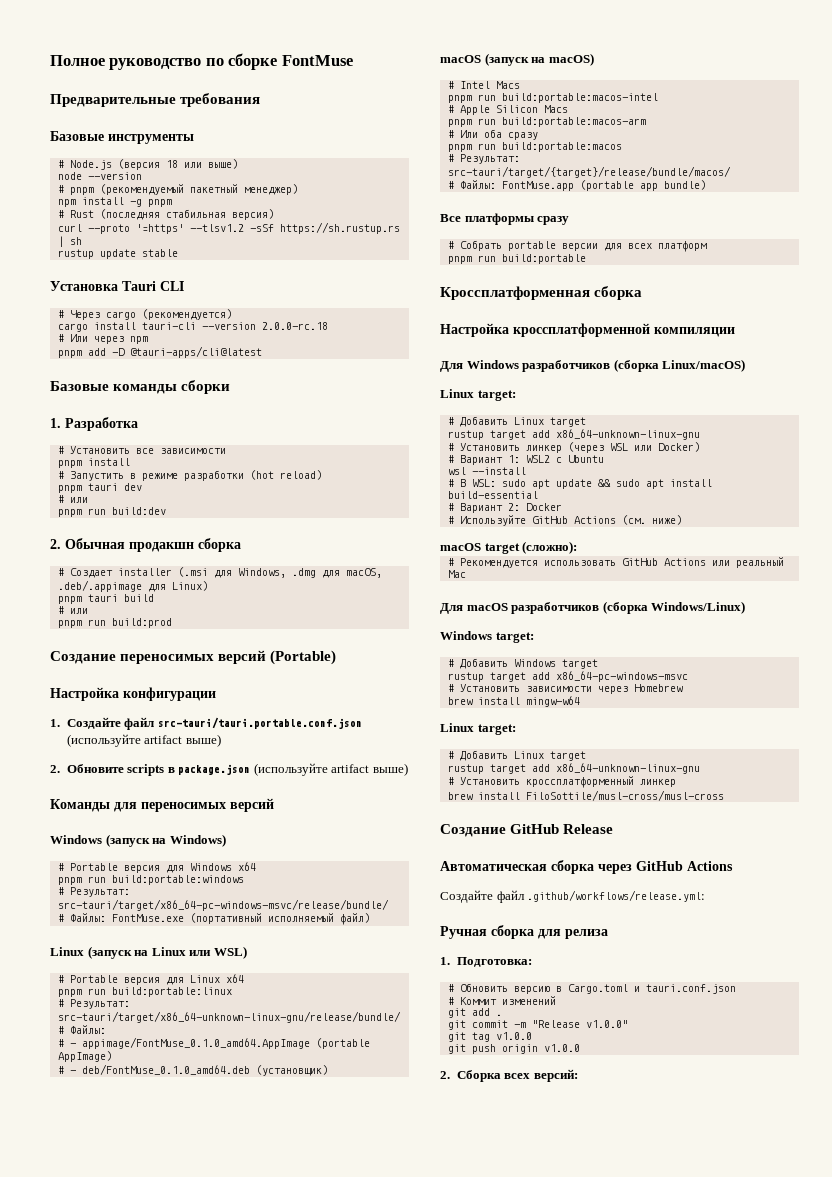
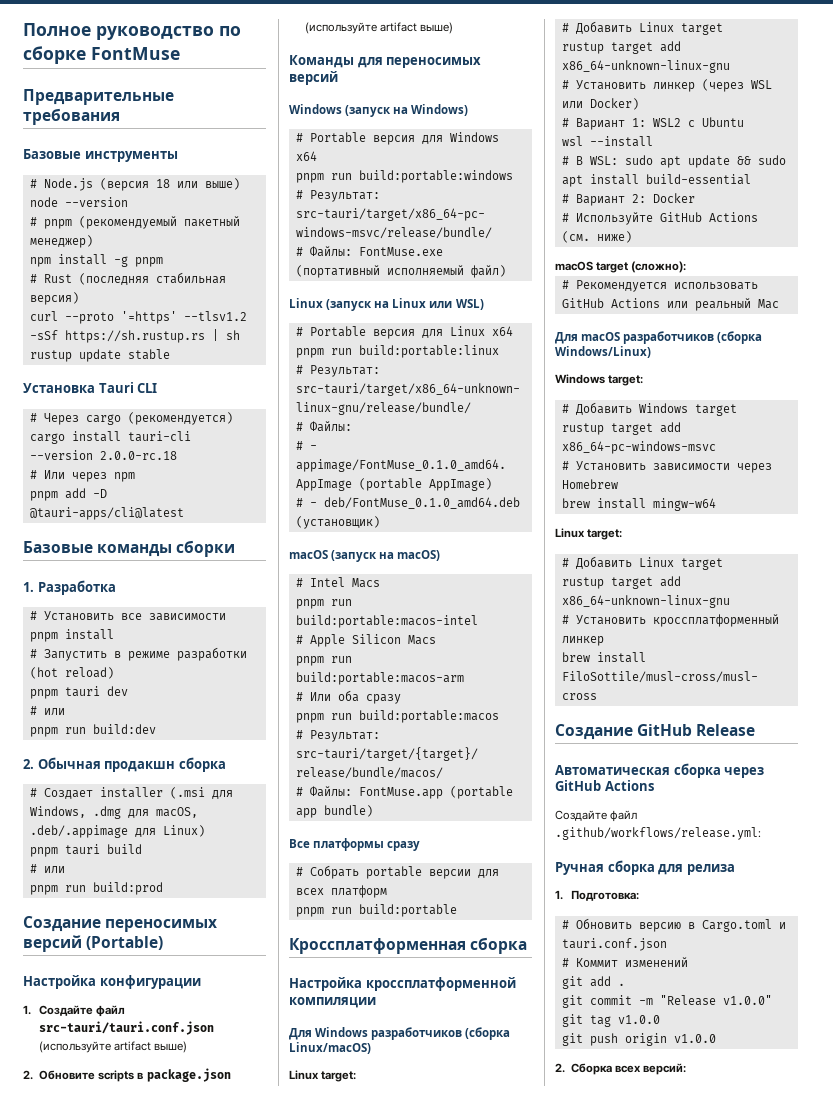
- 1. Создайте файл src-tauri/tauri.portable.conf.json (используйте artifact выше)
+ 1. Создайте файл src-tauri/tauri.conf.json (используйте artifact выше)

